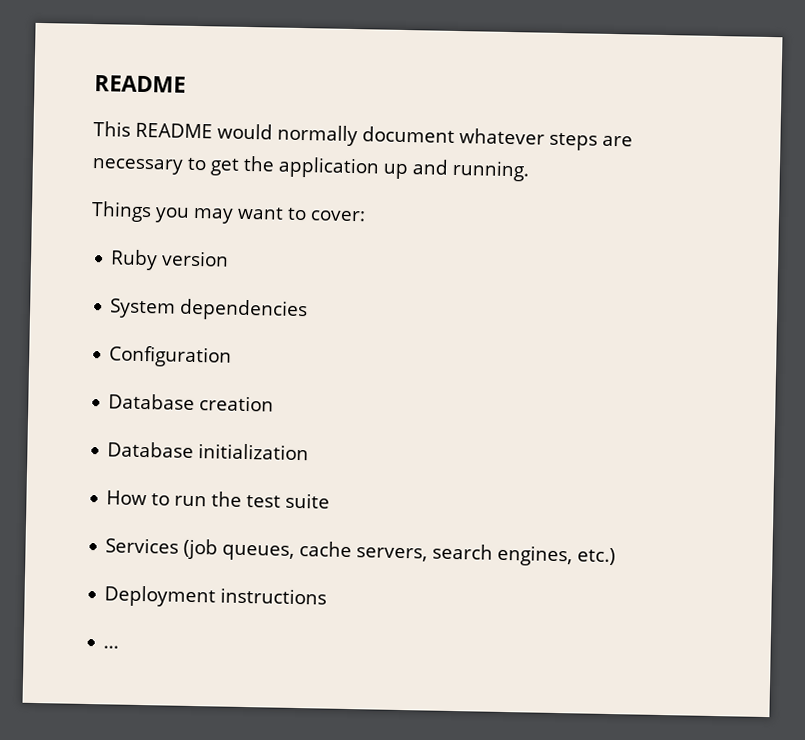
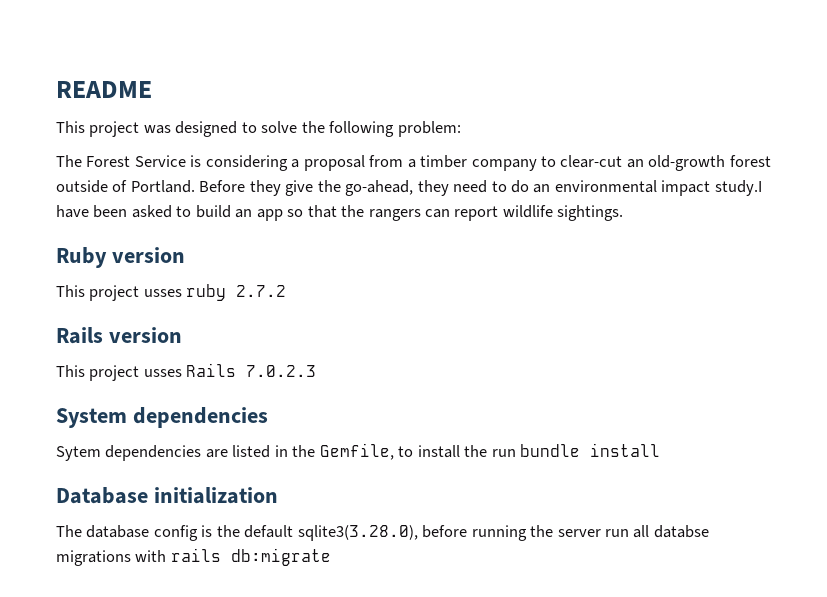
- This README would normally document whatever steps are necessary to get the application up and running.
- Things you may want to cover:
+ This project was designed to solve the following problem:
+ The Forest Service is considering a proposal from a timber company to clear-cut an old-growth forest outside of Portland. Before they give the go-ahead, they need to do an environmental impact study.I have been asked to build an app so that the rangers can report wildlife sightings.
  Ruby version
+ This project usses ruby 2.7.2
+ Rails version
+ This project usses Rails 7.0.2.3
  System dependencies
- Configuration
- Database creation
+ Sytem dependencies are listed in the Gemfile, to install the run bundle install
  Database initialization
- How to run the test suite
- Services (job queues, cache servers, search engines, etc.)
- Deployment instructions
- ...
+ The database config is the default sqlite3(3.28.0), before running the server run all databse migrations with rails db:migrate

